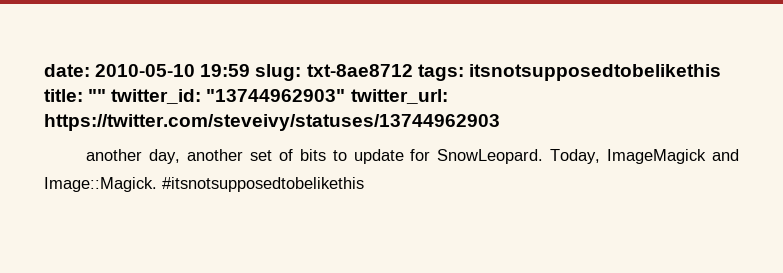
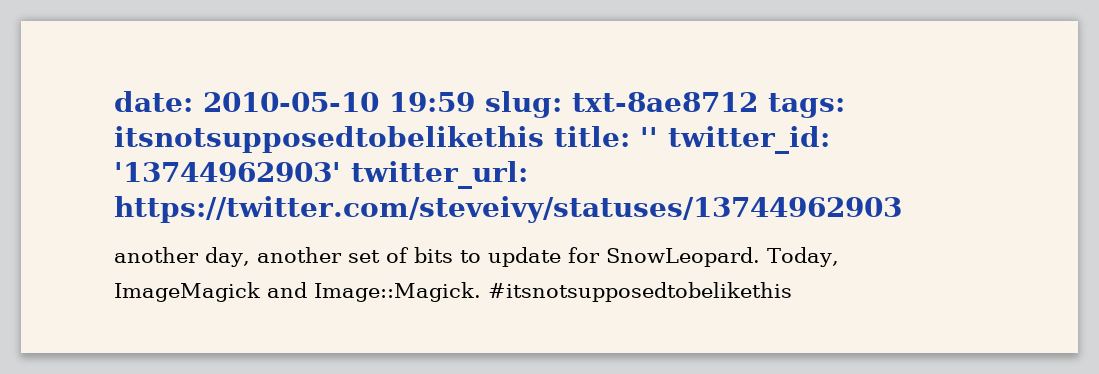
- date: 2010-05-10 19:59 slug: txt-8ae8712 tags: itsnotsupposedtobelikethis title: "" twitter_id: "13744962903" twitter_url: https://twitter.com/steveivy/statuses/13744962903
+ date: 2010-05-10 19:59 slug: txt-8ae8712 tags: itsnotsupposedtobelikethis title: '' twitter_id: '13744962903' twitter_url: https://twitter.com/steveivy/statuses/13744962903

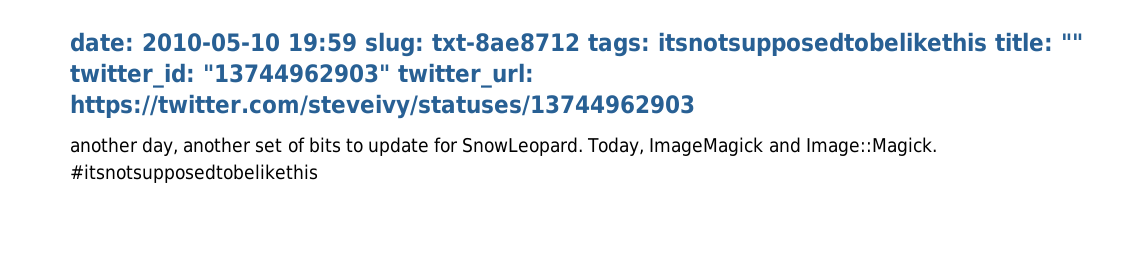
- date: 2010-05-10 19:59 slug: txt-8ae8712 tags: itsnotsupposedtobelikethis title: '' twitter_id: '13744962903' twitter_url: https://twitter.com/steveivy/statuses/13744962903
+ date: 2010-05-10 19:59 slug: txt-8ae8712 tags: itsnotsupposedtobelikethis title: "" twitter_id: "13744962903" twitter_url: https://twitter.com/steveivy/statuses/13744962903

